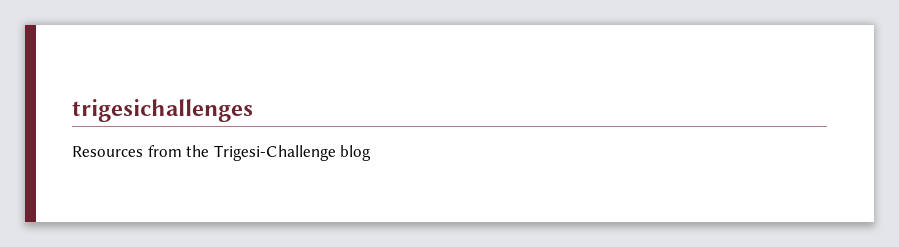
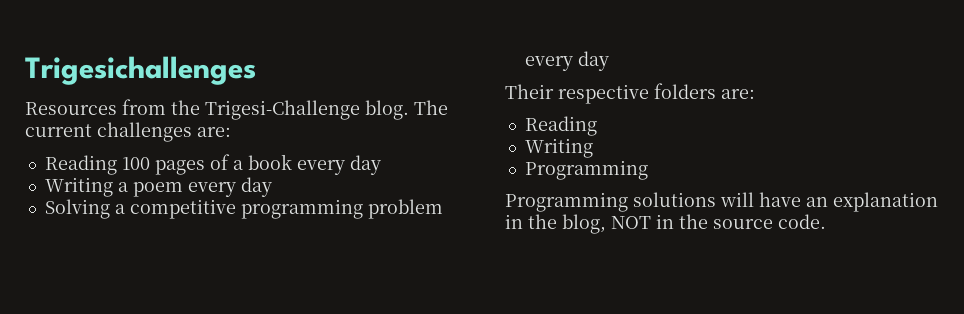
- trigesichallenges
+ Trigesichallenges
- Resources from the Trigesi-Challenge blog
+ Resources from the Trigesi-Challenge blog. The current challenges are:
+ Reading 100 pages of a book every day
+ Writing a poem every day
+ Solving a competitive programming problem every day
+ Their respective folders are:
+ Reading
+ Writing
+ Programming
+ Programming solutions will have an explanation in the blog, NOT in the source code.

